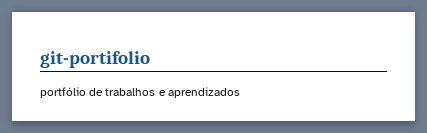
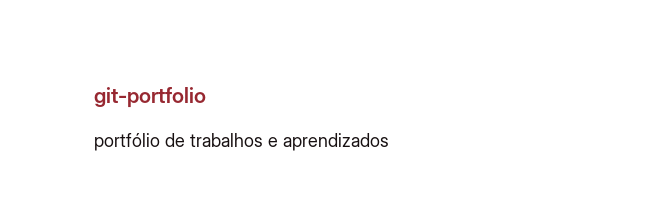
- git-portifolio
+ git-portfolio

